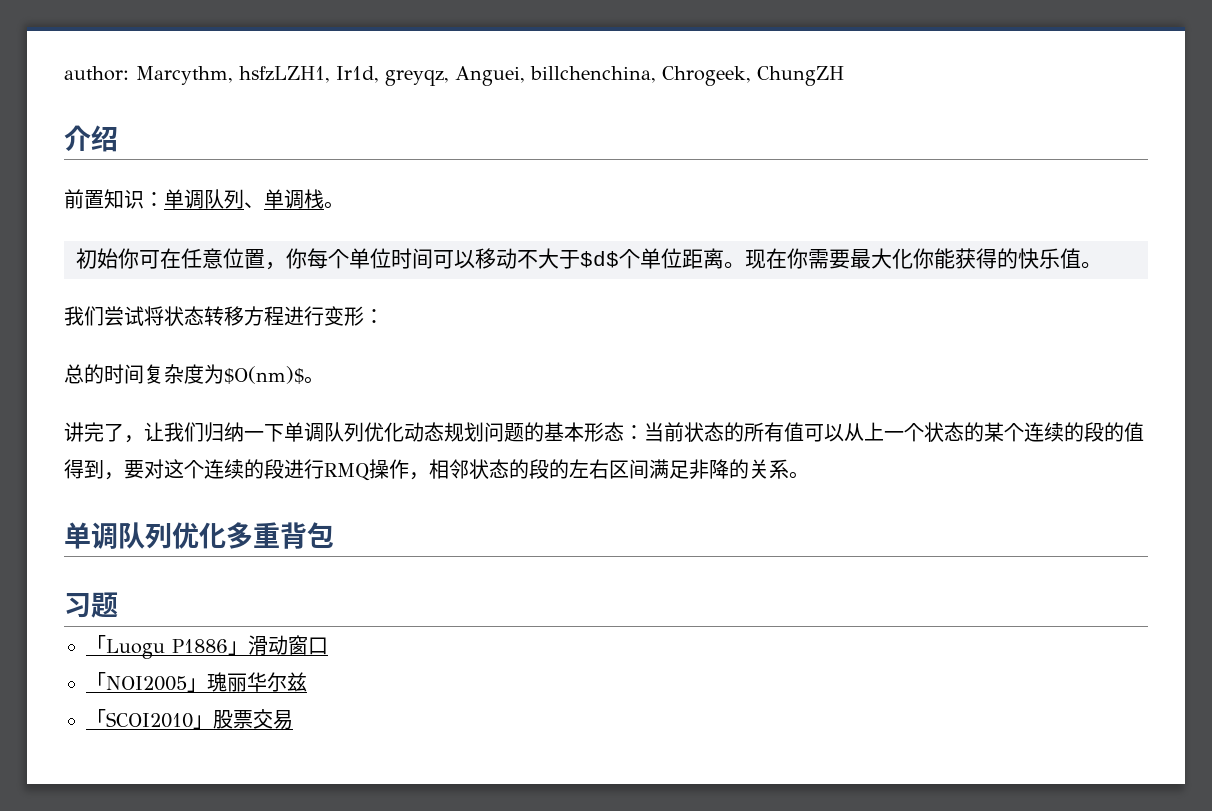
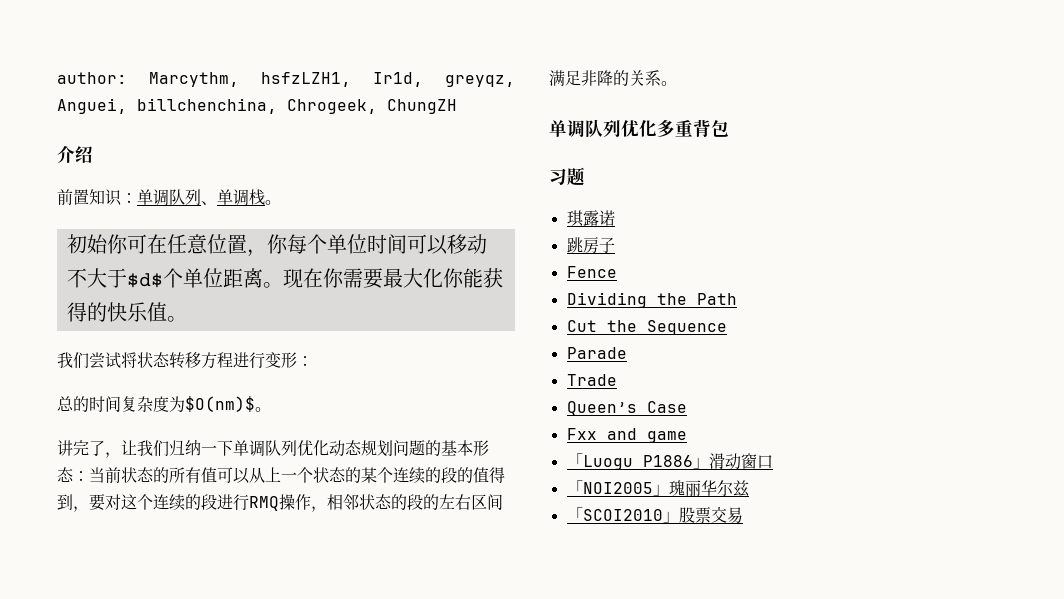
+ 琪露诺
+ 跳房子
+ Fence
+ Dividing the Path
+ Cut the Sequence
+ Parade
+ Trade
+ Queen’s Case
+ Fxx and game

